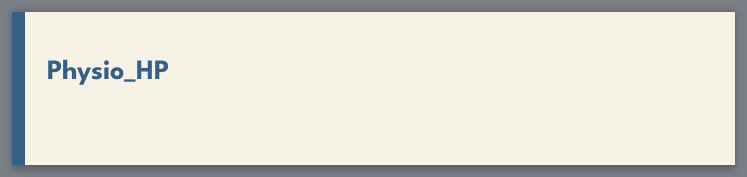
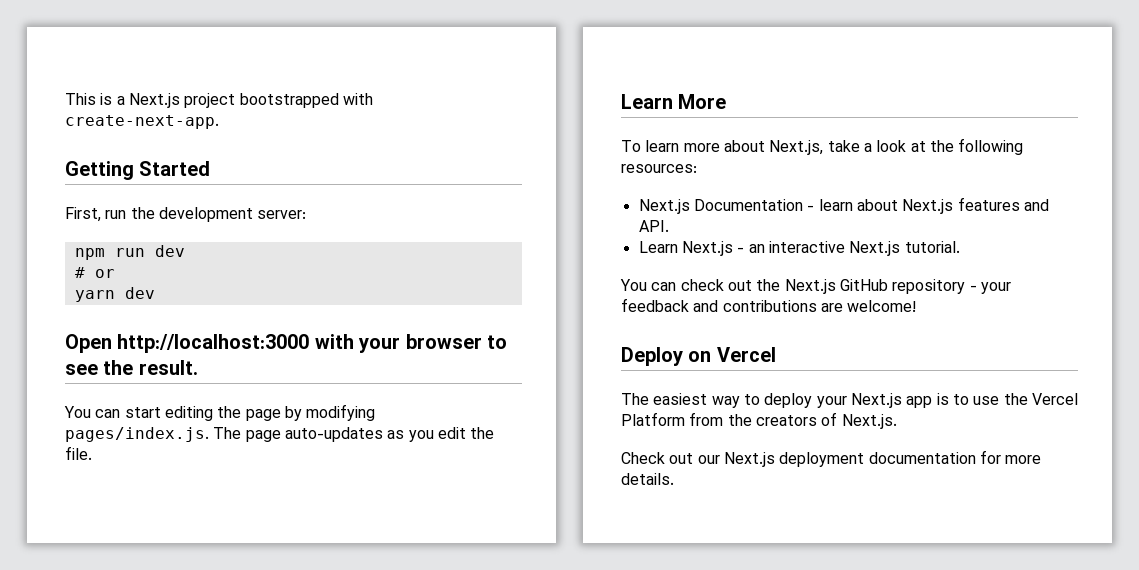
- Physio_HP
+ This is a Next.js project bootstrapped with create-next-app.
+ Getting Started
+ First, run the development server:
+ npm run dev
+ # or
+ yarn dev
+ Open http://localhost:3000 with your browser to see the result.
+ You can start editing the page by modifying pages/index.js. The page auto-updates as you edit the file.
+ Learn More
+ To learn more about Next.js, take a look at the following resources:
+ Next.js Documentation - learn about Next.js features and API.
+ Learn Next.js - an interactive Next.js tutorial.
+ You can check out the Next.js GitHub repository - your feedback and contributions are welcome!
+ Deploy on Vercel
+ The easiest way to deploy your Next.js app is to use the Vercel Platform from the creators of Next.js.
+ Check out our Next.js deployment documentation for more details.

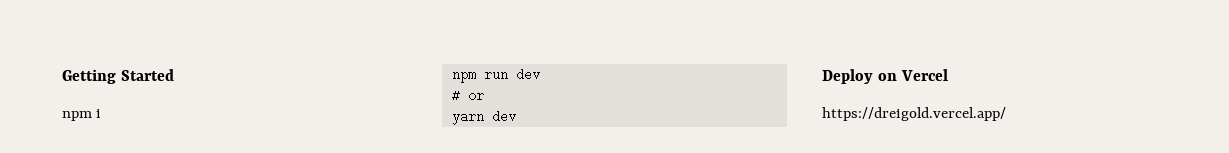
- This is a Next.js project bootstrapped with create-next-app.
  Getting Started
- First, run the development server:
+ npm i
- Open http://localhost:3000 with your browser to see the result.
- You can start editing the page by modifying pages/index.js. The page auto-updates as you edit the file.
- Learn More
- To learn more about Next.js, take a look at the following resources:
- Next.js Documentation - learn about Next.js features and API.
- Learn Next.js - an interactive Next.js tutorial.
- You can check out the Next.js GitHub repository - your feedback and contributions are welcome!
  Deploy on Vercel
- The easiest way to deploy your Next.js app is to use the Vercel Platform from the creators of Next.js.
- Check out our Next.js deployment documentation for more details.
+ https://dreigold.vercel.app/

